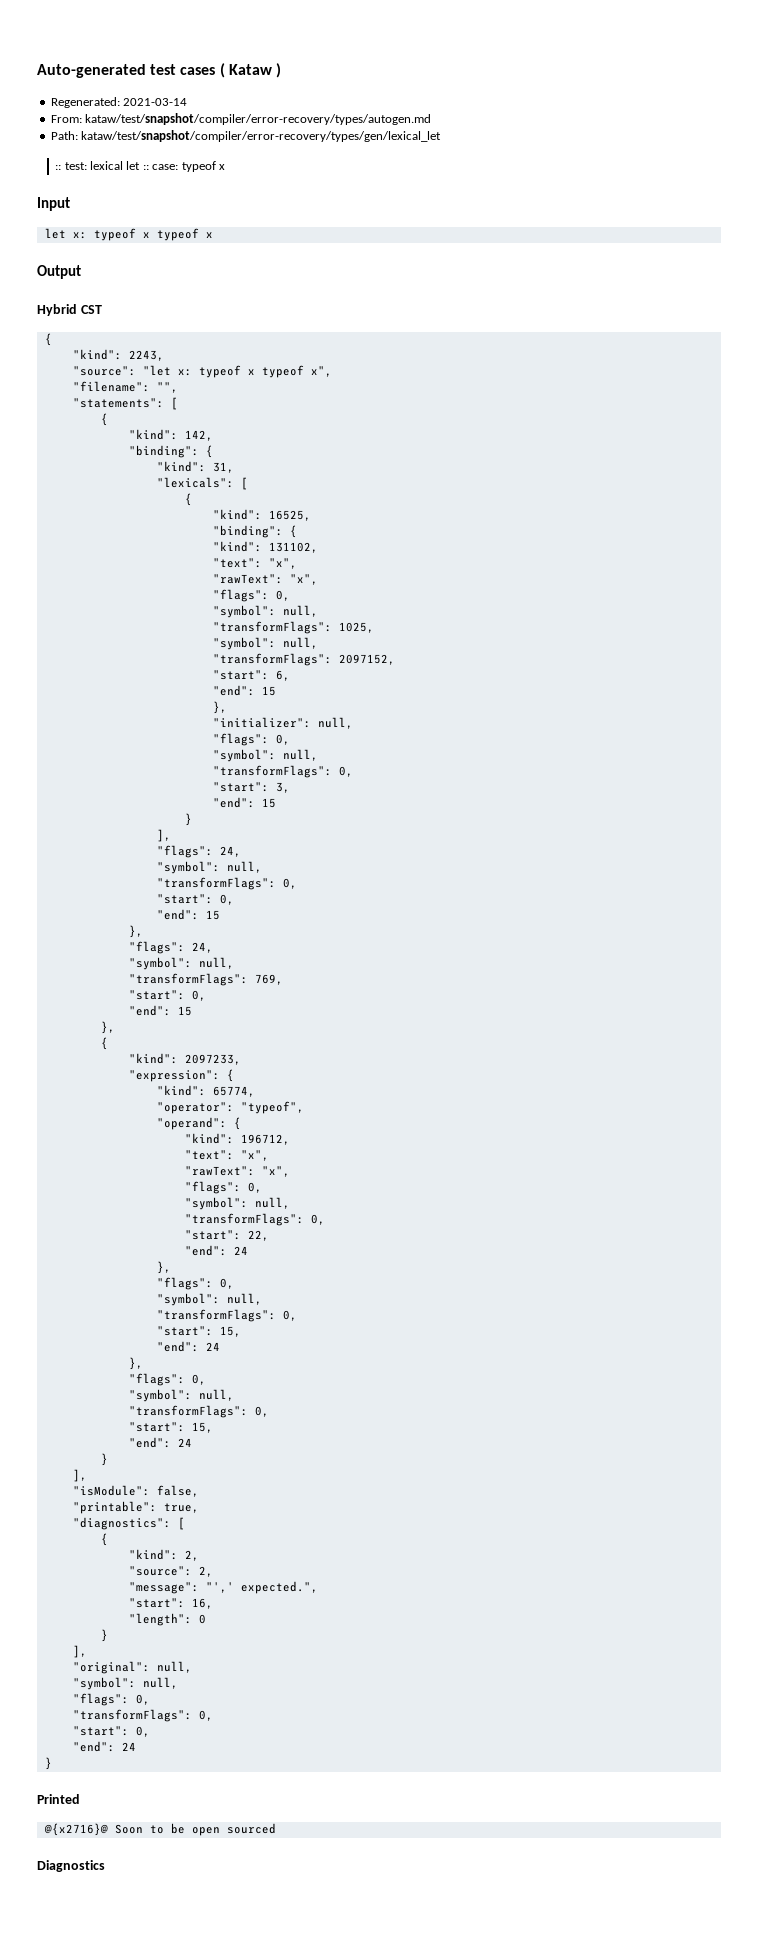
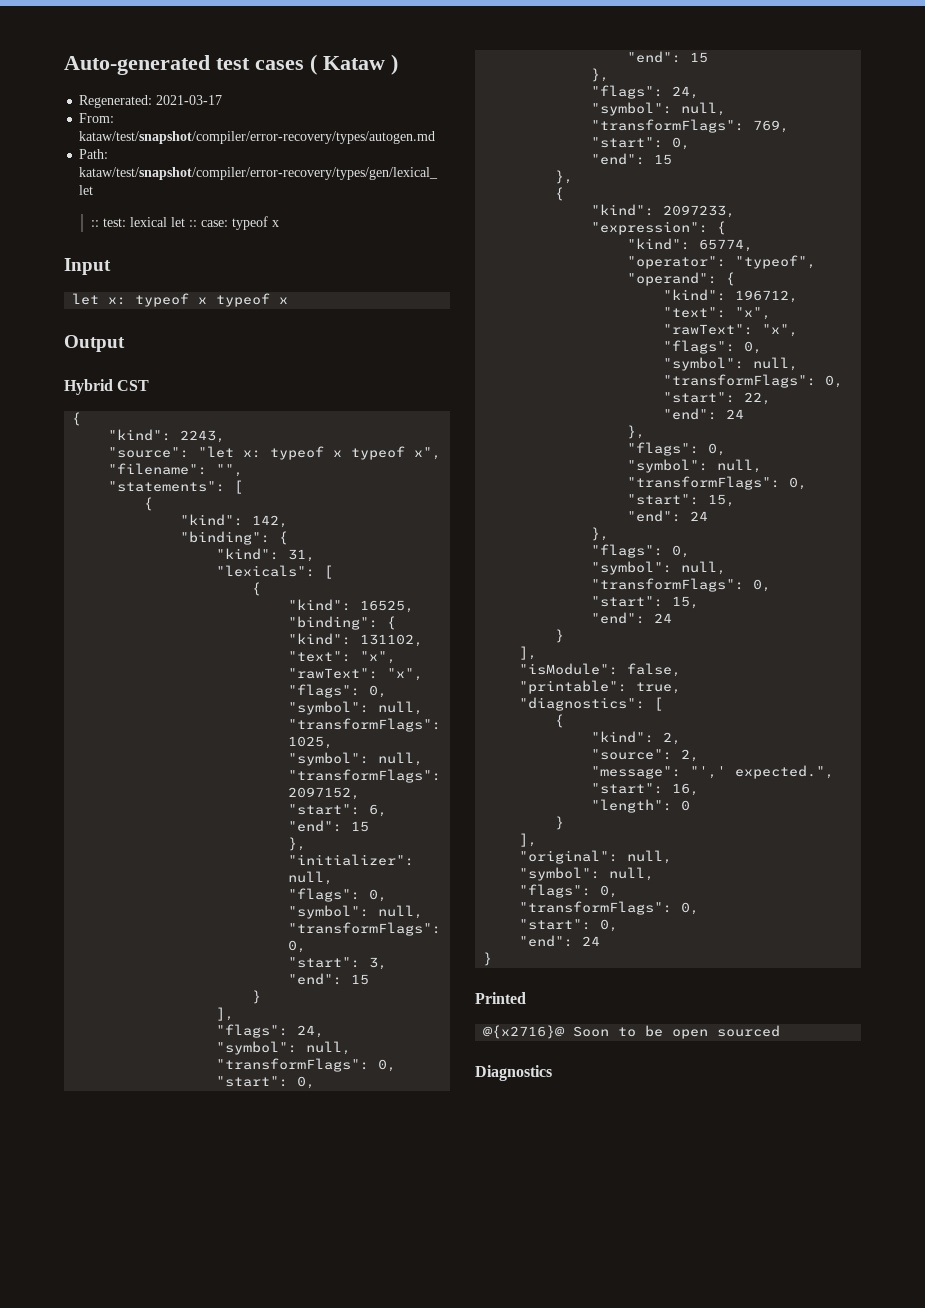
- Regenerated: 2021-03-14
+ Regenerated: 2021-03-17

